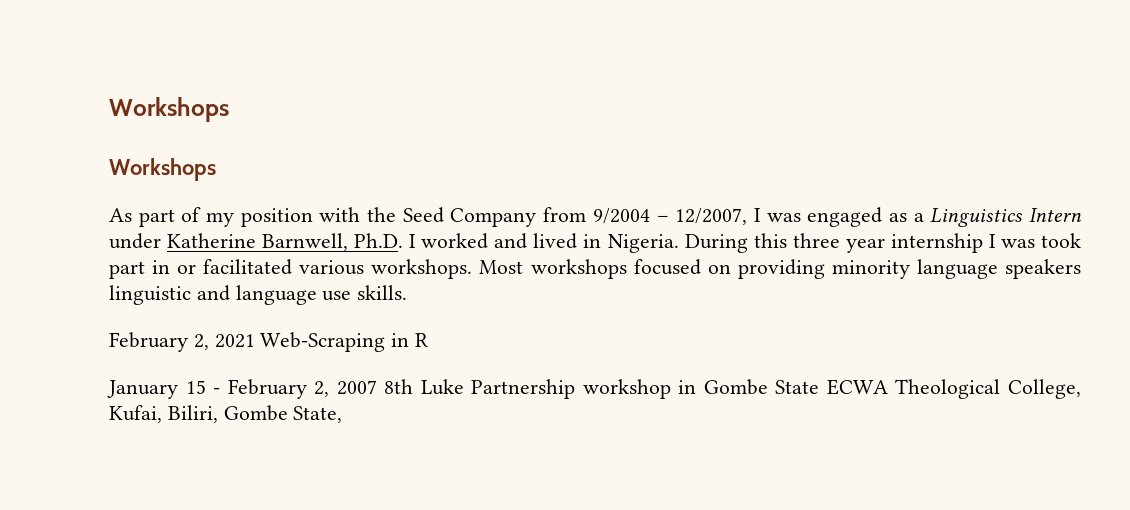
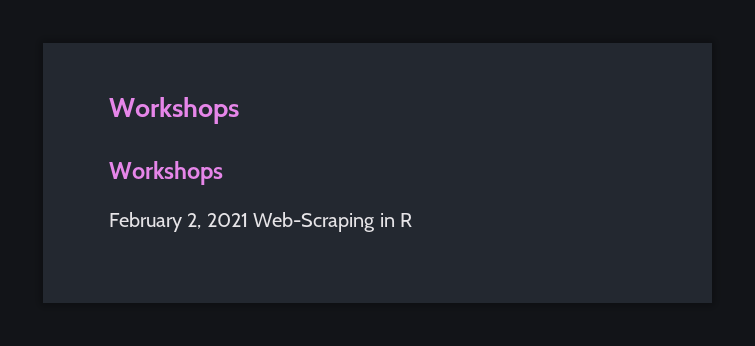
- As part of my position with the Seed Company from 9/2004 – 12/2007, I was engaged as a Linguistics Intern under Katherine Barnwell, Ph.D. I worked and lived in Nigeria. During this three year internship I was took part in or facilitated various workshops. Most workshops focused on providing minority language speakers linguistic and language use skills.
- January 15 - February 2, 2007 8th Luke Partnership workshop in Gombe State ECWA Theological College, Kufai, Biliri, Gombe State,

